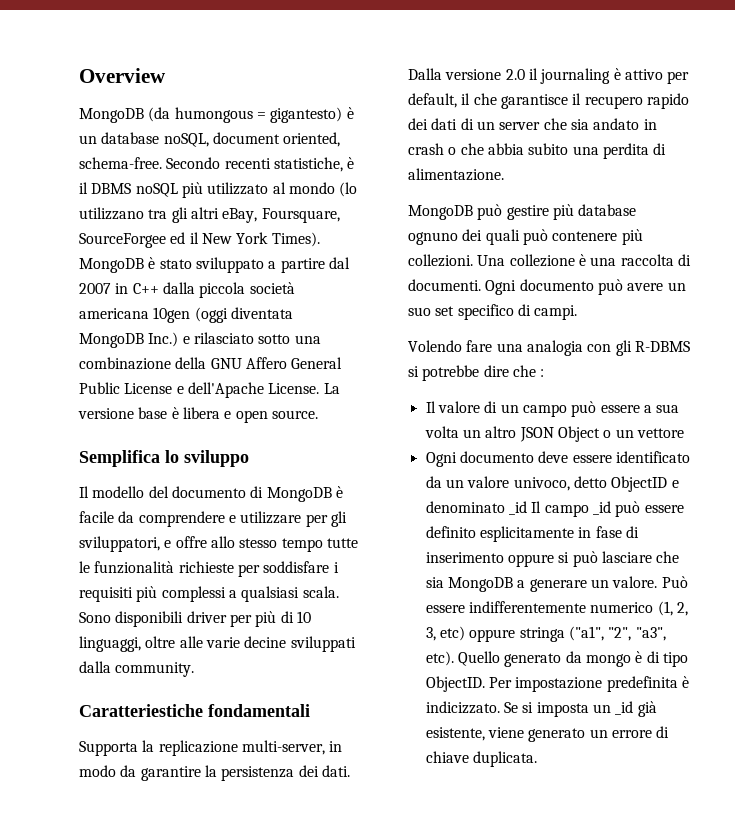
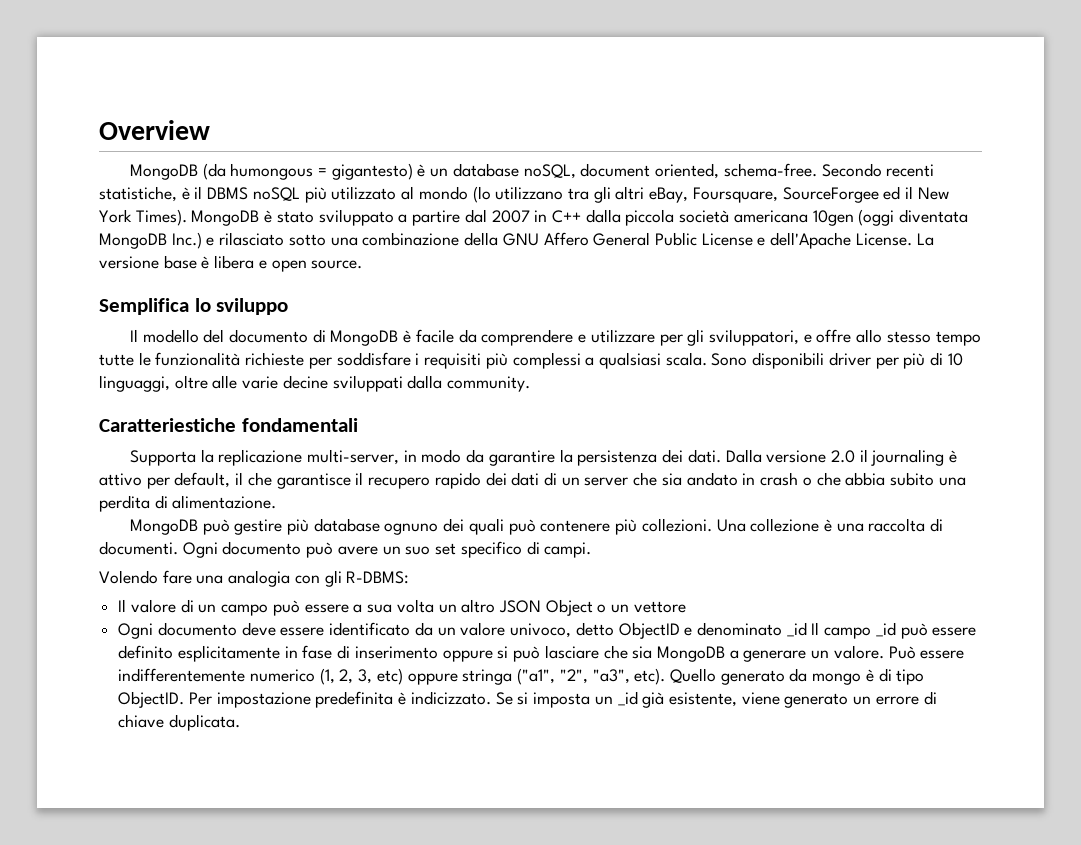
- Volendo fare una analogia con gli R-DBMS si potrebbe dire che :
+ Volendo fare una analogia con gli R-DBMS:

